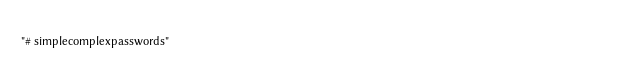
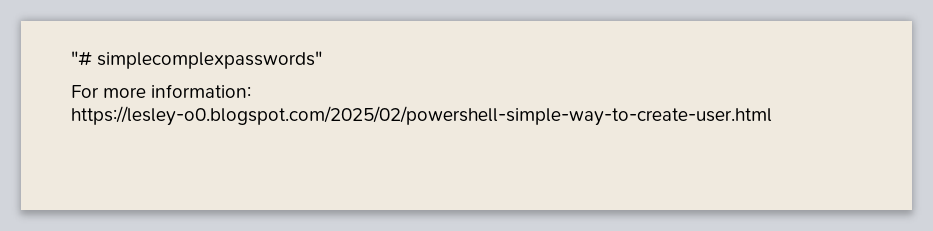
+ For more information: https://lesley-o0.blogspot.com/2025/02/powershell-simple-way-to-create-user.html

